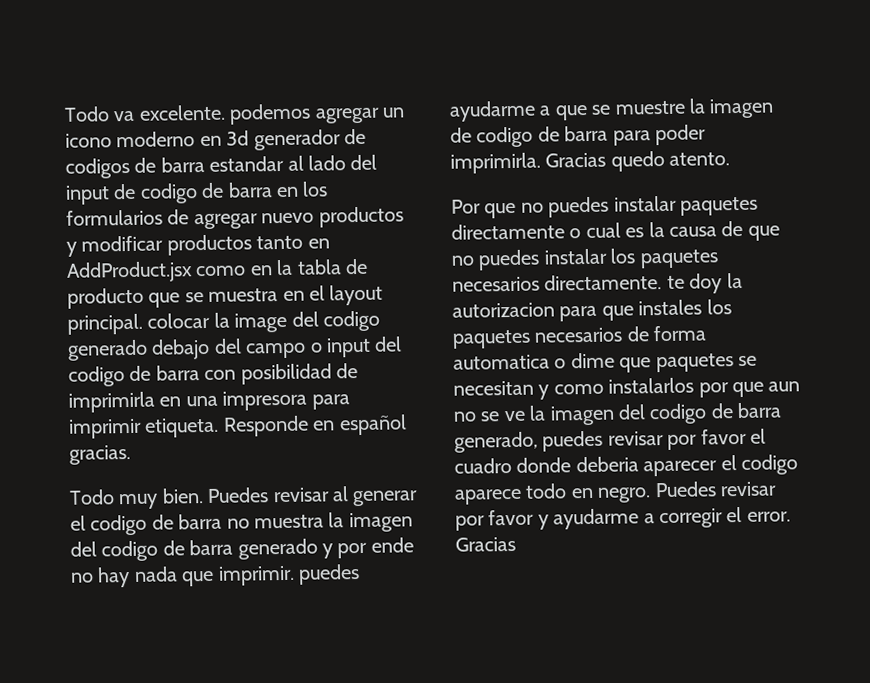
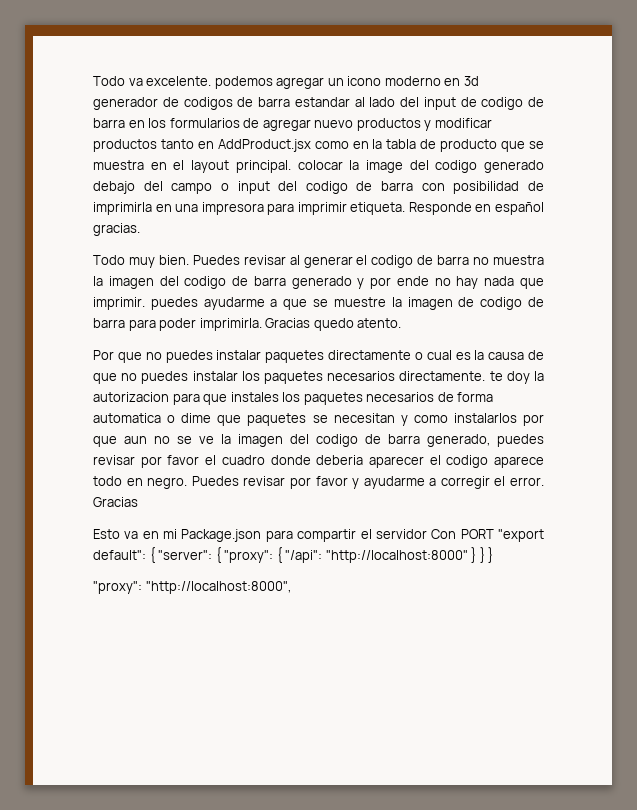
+ Esto va en mi Package.json para compartir el servidor Con PORT "export default": { "server": { "proxy": { "/api": "http://localhost:8000" } } }
+ "proxy": "http://localhost:8000",

